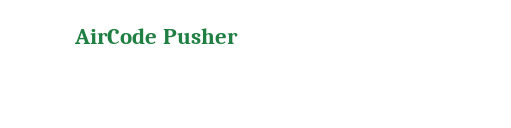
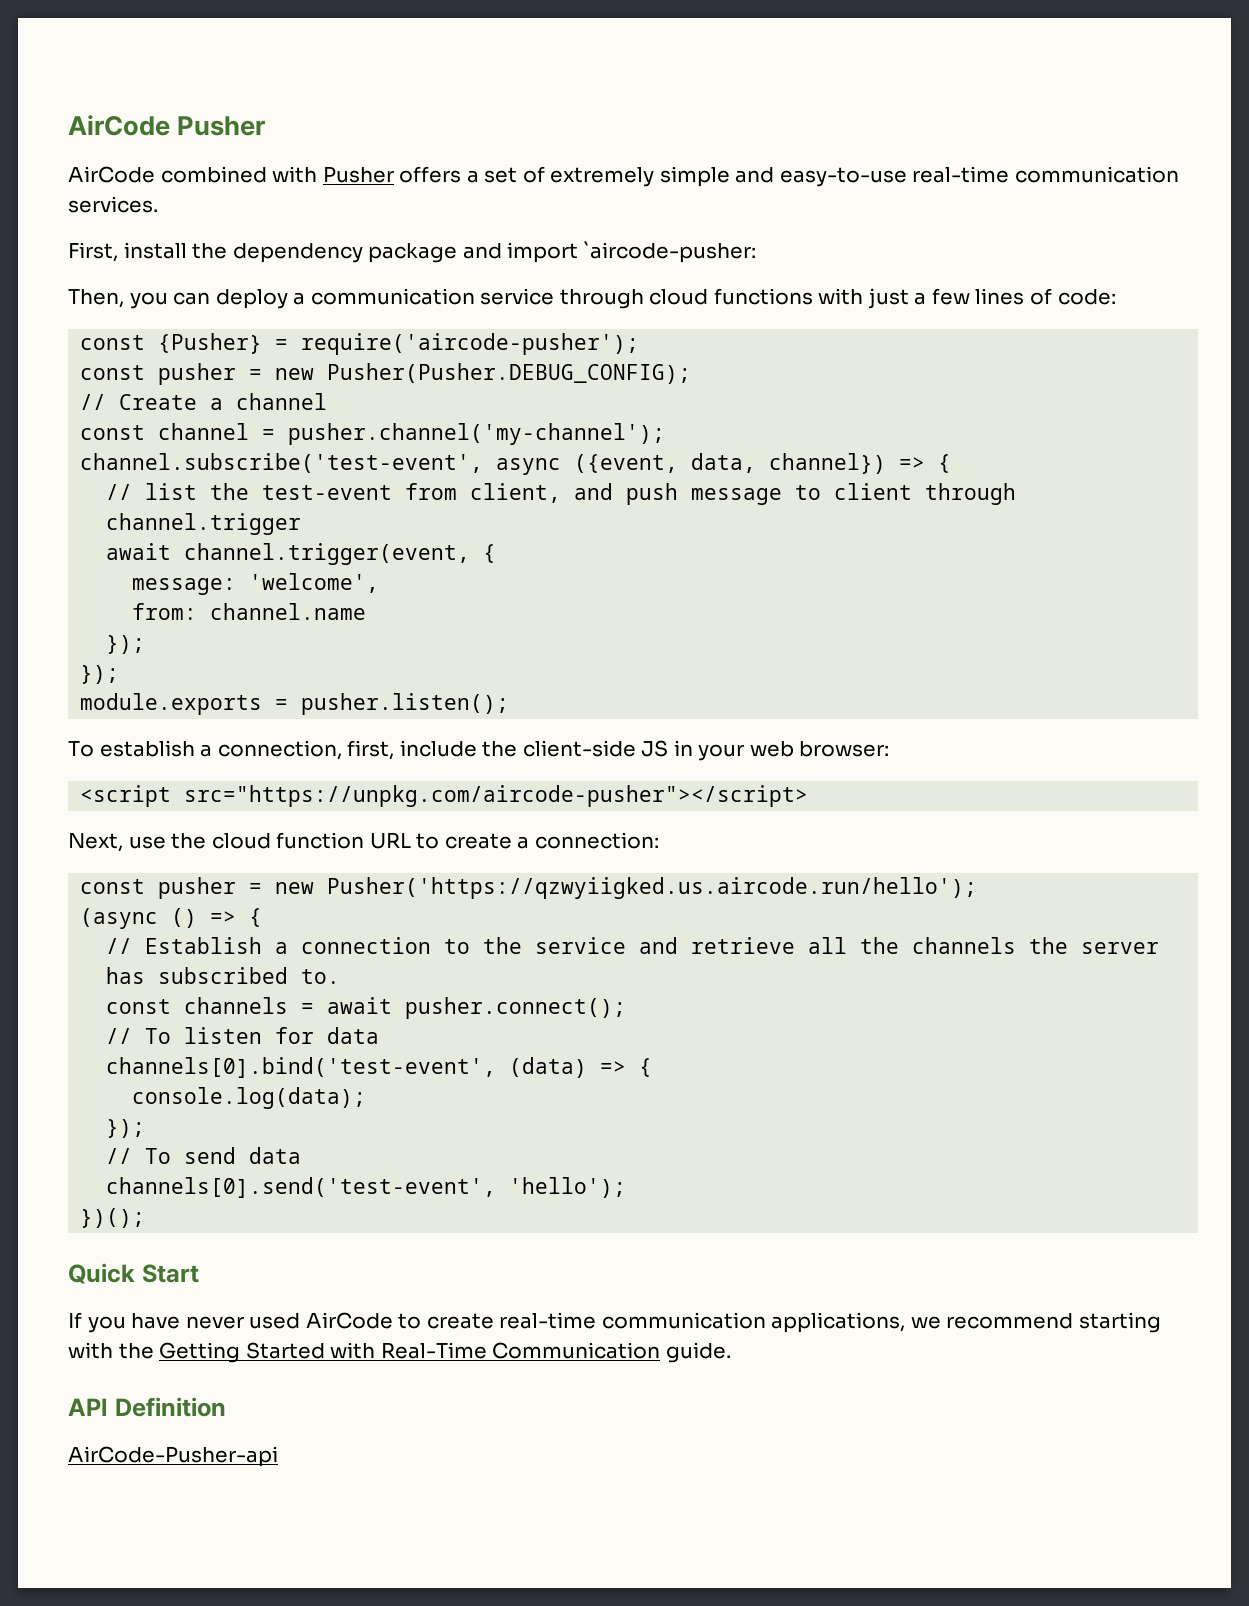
+ AirCode combined with Pusher offers a set of extremely simple and easy-to-use real-time communication services.
+ First, install the dependency package and import `aircode-pusher:
+ Then, you can deploy a communication service through cloud functions with just a few lines of code:
+ const {Pusher} = require('aircode-pusher');
+ const pusher = new Pusher(Pusher.DEBUG_CONFIG);
+ // Create a channel
+ const channel = pusher.channel('my-channel');
+ channel.subscribe('test-event', async ({event, data, channel}) => {
+ // list the test-event from client, and push message to client through channel.trigger
+ await channel.trigger(event, {
+ message: 'welcome',
+ from: channel.name
+ });
+ });
+ module.exports = pusher.listen();
+ To establish a connection, first, include the client-side JS in your web browser:
+ <script src="https://unpkg.com/aircode-pusher"></script>
+ Next, use the cloud function URL to create a connection:
+ const pusher = new Pusher('https://qzwyiigked.us.aircode.run/hello');
+ (async () => {
+ // Establish a connection to the service and retrieve all the channels the server has subscribed to.
+ const channels = await pusher.connect();
+ // To listen for data
+ channels[0].bind('test-event', (data) => {
+ console.log(data);
+ });
+ // To send data
+ channels[0].send('test-event', 'hello');
+ })();
+ Quick Start
+ If you have never used AirCode to create real-time communication applications, we recommend starting with the Getting Started with Real-Time Communication guide.
+ API Definition
+ AirCode-Pusher-api

